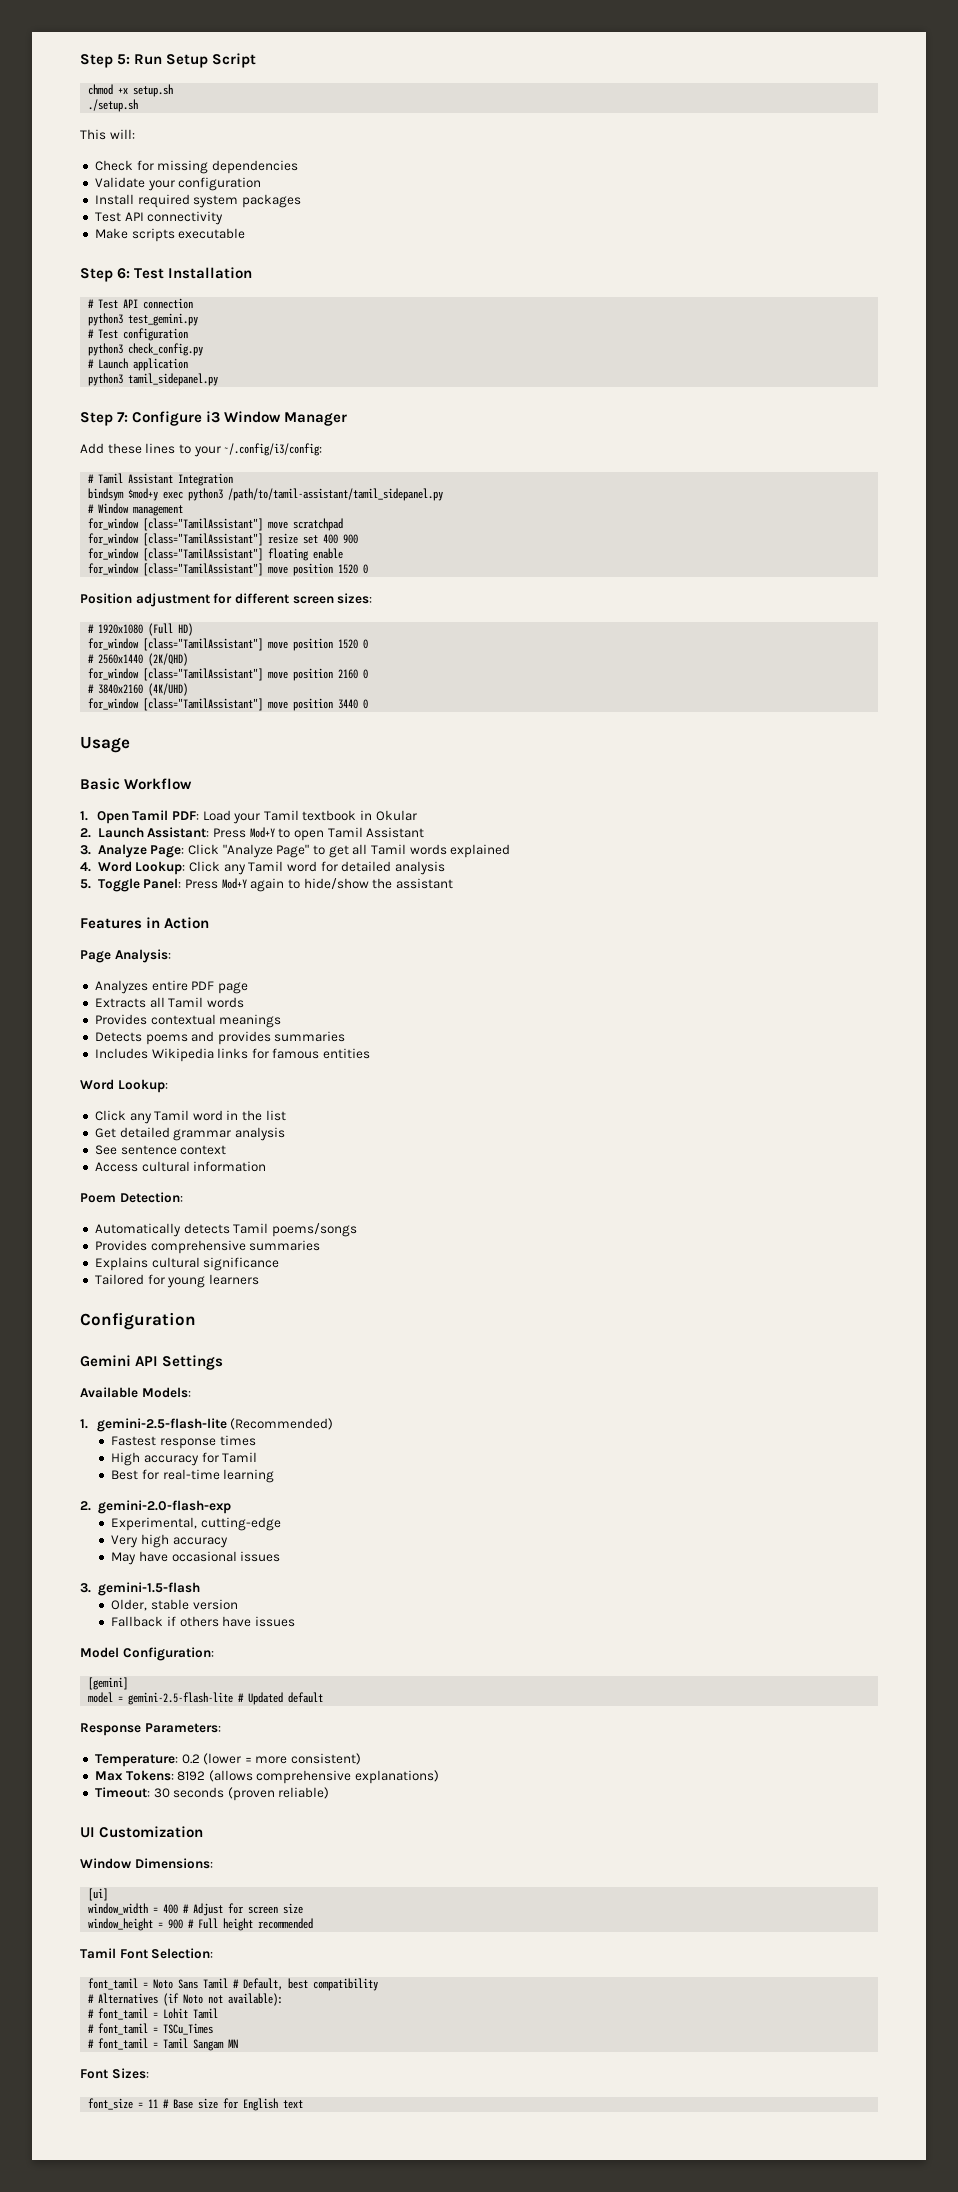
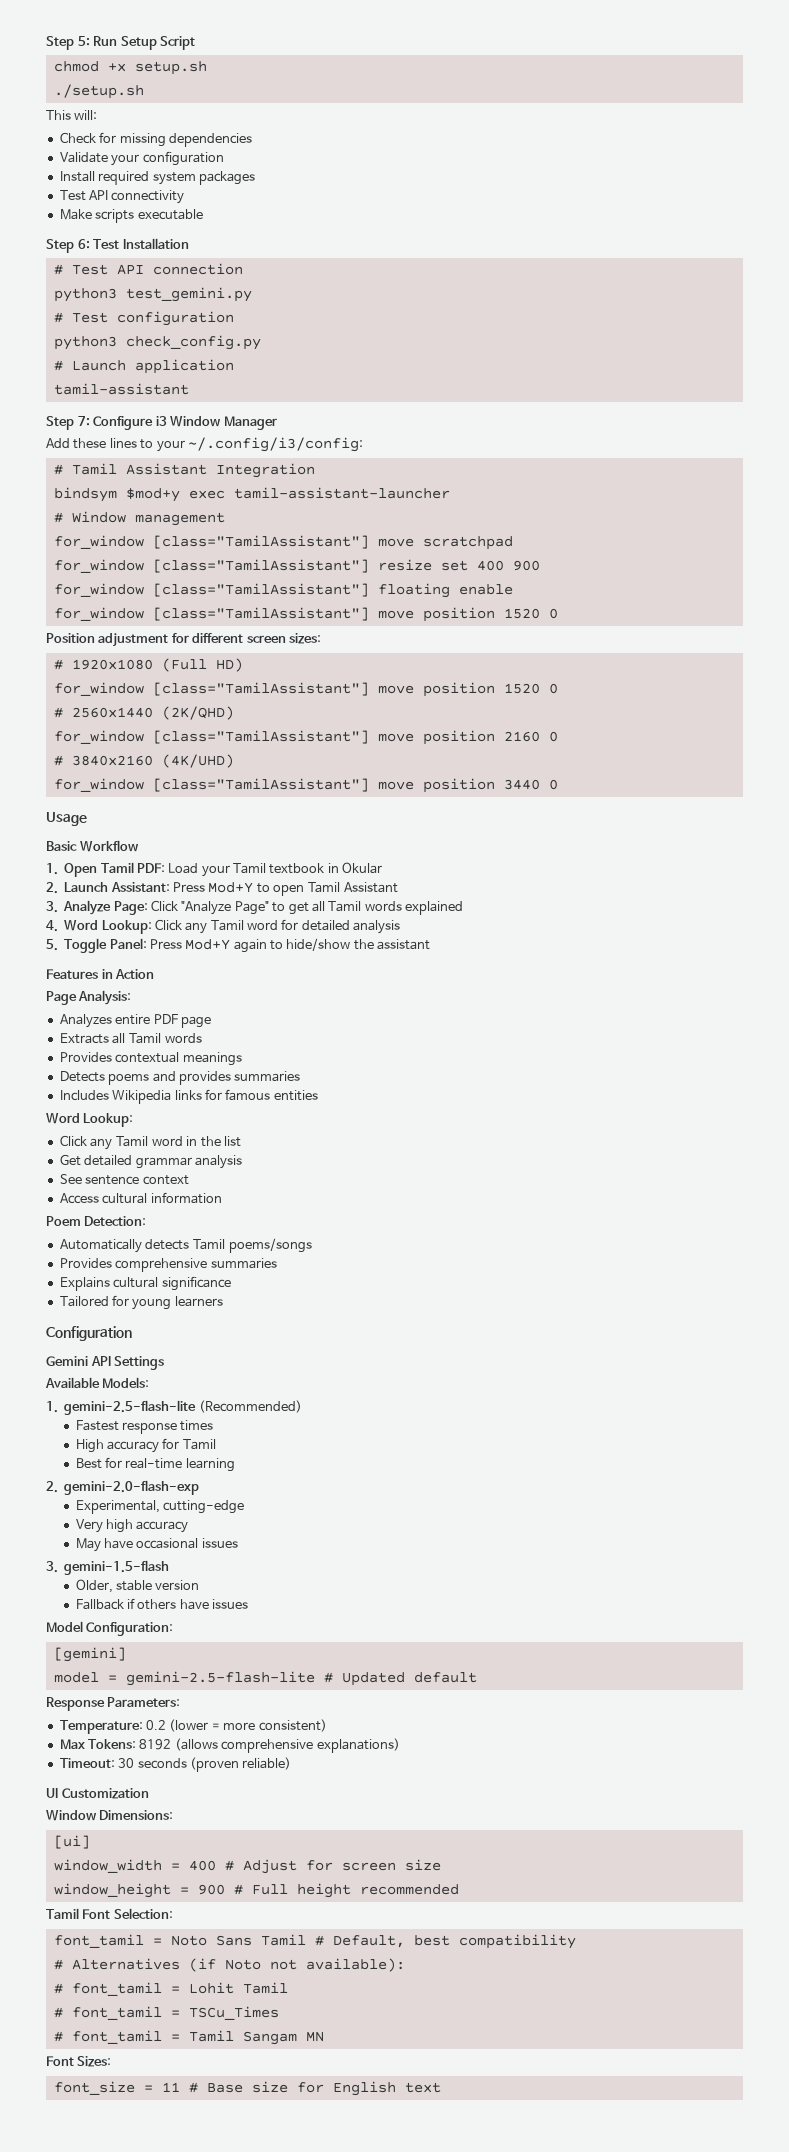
- python3 tamil_sidepanel.py
+ tamil-assistant
- bindsym $mod+y exec python3 /path/to/tamil-assistant/tamil_sidepanel.py
+ bindsym $mod+y exec tamil-assistant-launcher

